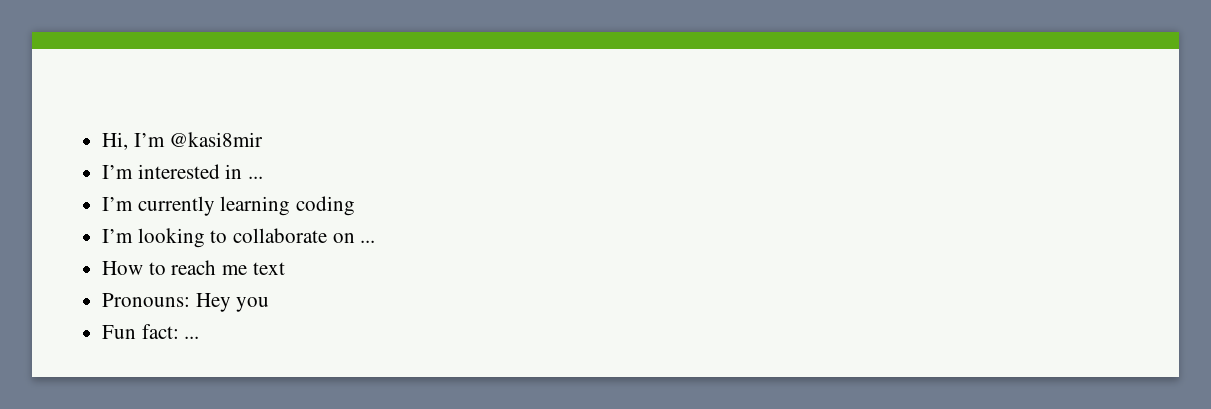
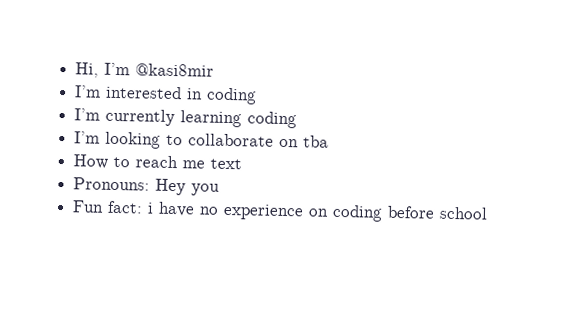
- I’m interested in ...
+ I’m interested in coding
- I’m looking to collaborate on ...
+ I’m looking to collaborate on tba
- Fun fact: ...
+ Fun fact: i have no experience on coding before school

